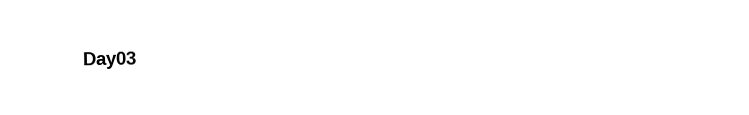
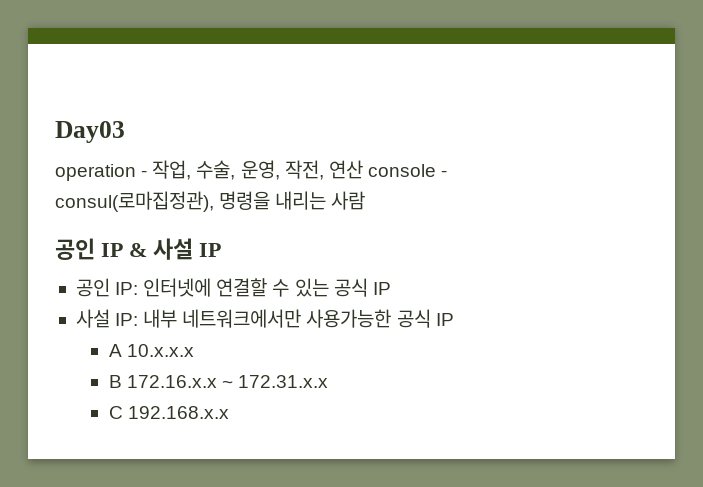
+ operation - 작업, 수술, 운영, 작전, 연산 console - consul(로마집정관), 명령을 내리는 사람
+ 공인 IP & 사설 IP
+ 공인 IP: 인터넷에 연결할 수 있는 공식 IP
+ 사설 IP: 내부 네트워크에서만 사용가능한 공식 IP
+ A 10.x.x.x
+ B 172.16.x.x ~ 172.31.x.x
+ C 192.168.x.x

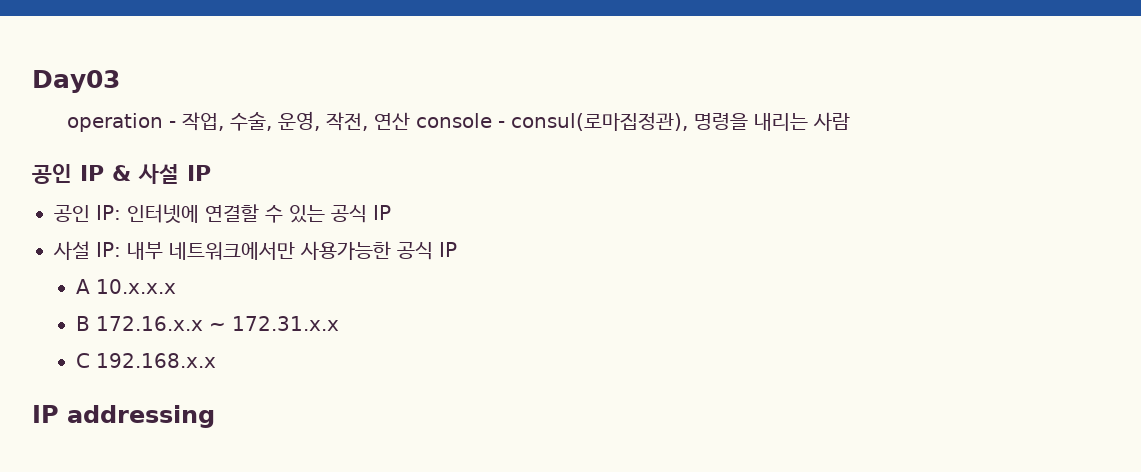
+ IP addressing

